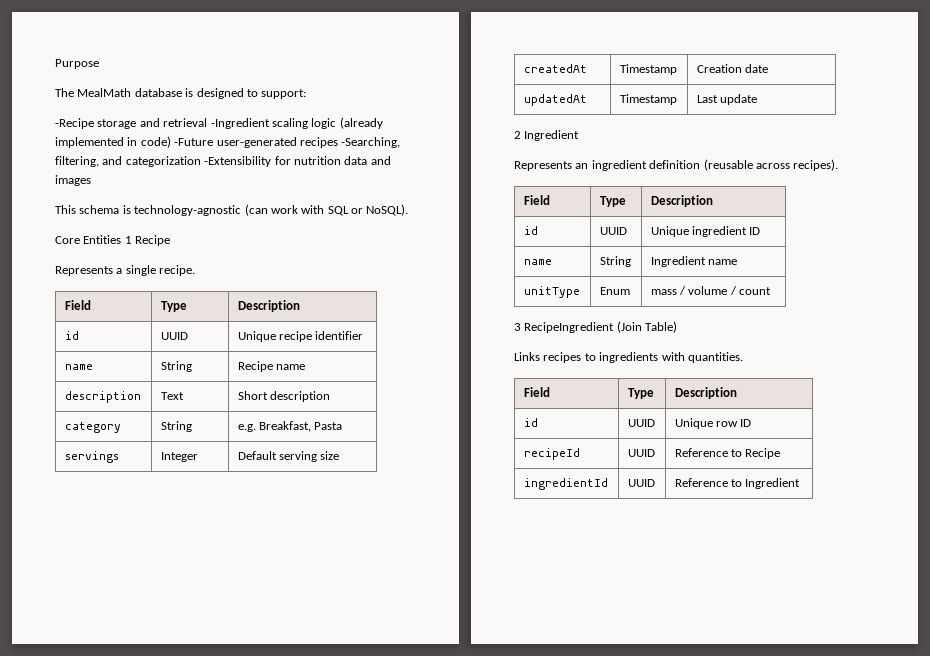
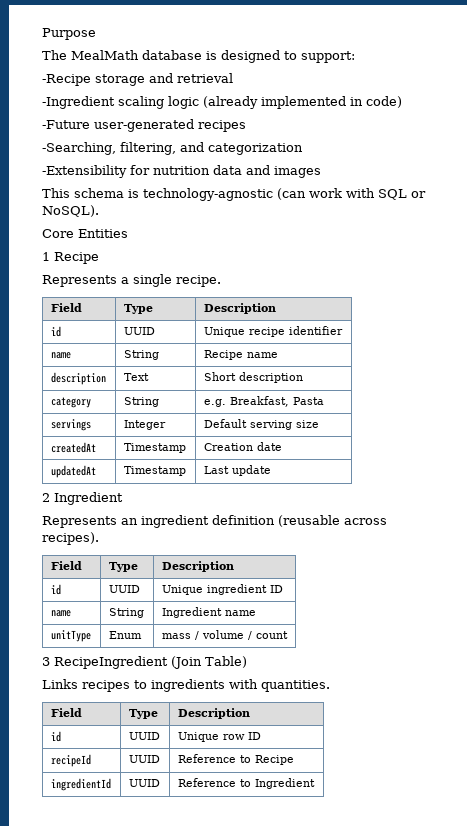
- -Recipe storage and retrieval -Ingredient scaling logic (already implemented in code) -Future user-generated recipes -Searching, filtering, and categorization -Extensibility for nutrition data and images
+ -Recipe storage and retrieval
+ -Ingredient scaling logic (already implemented in code)
+ -Future user-generated recipes
+ -Searching, filtering, and categorization
+ -Extensibility for nutrition data and images
- Core Entities 1 Recipe
+ Core Entities
+ 1 Recipe

